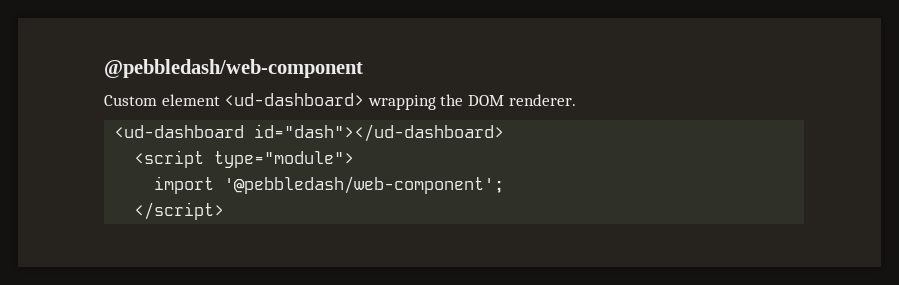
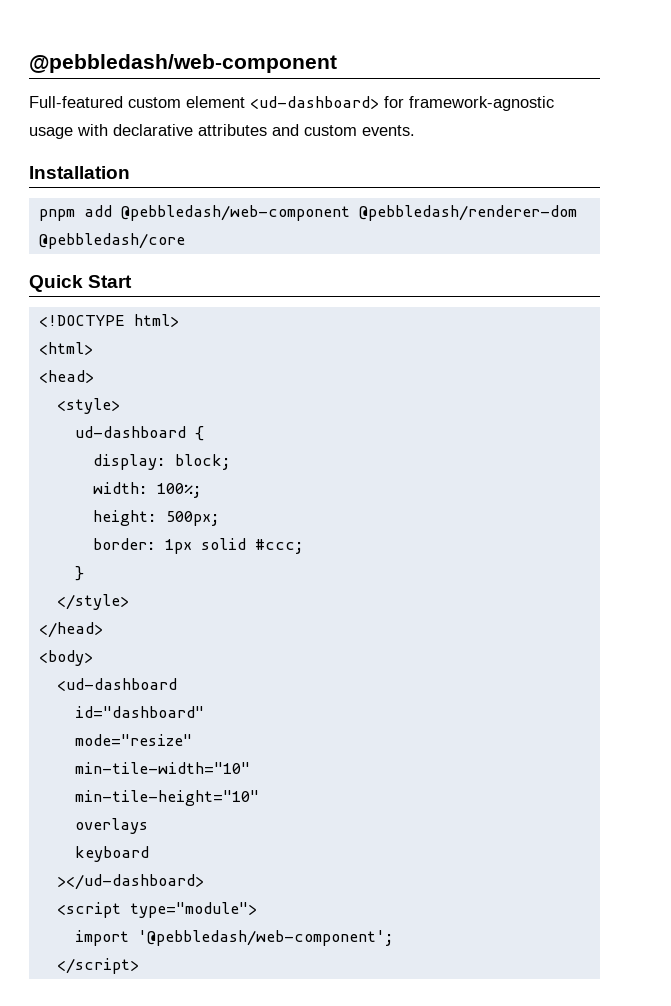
- Custom element <ud-dashboard> wrapping the DOM renderer.
- <ud-dashboard id="dash"></ud-dashboard>
+ Full-featured custom element <ud-dashboard> for framework-agnostic usage with declarative attributes and custom events.
+ Installation
+ pnpm add @pebbledash/web-component @pebbledash/renderer-dom @pebbledash/core
+ Quick Start
+ <!DOCTYPE html>
+ <html>
+ <head>
+ <style>
+ ud-dashboard {
+ display: block;
+ width: 100%;
+ height: 500px;
+ border: 1px solid #ccc;
+ }
+ </style>
+ </head>
+ <body>
+ <ud-dashboard
+ id="dashboard"
+ mode="resize"
+ min-tile-width="10"
+ min-tile-height="10"
+ overlays
+ keyboard
+ ></ud-dashboard>

